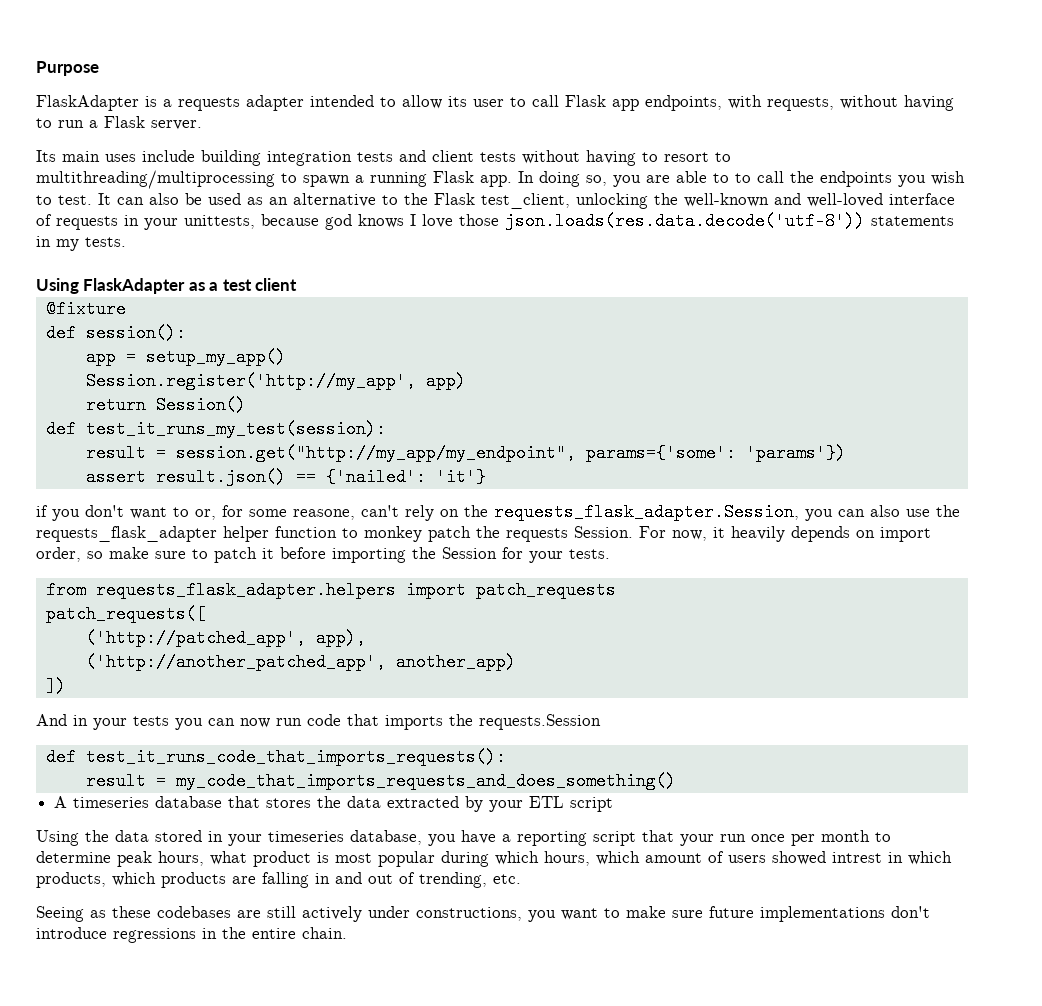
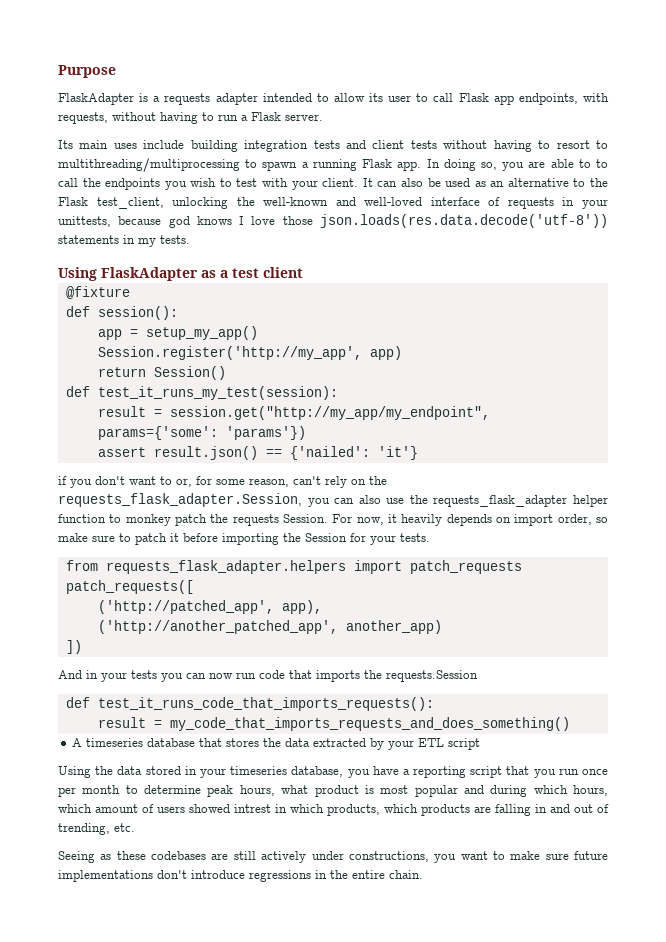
- In doing so, you are able to to call the endpoints you wish to test.
+ In doing so, you are able to to call the endpoints you wish to test with your client.
- if you don't want to or, for some reasone, can't rely on the requests_flask_adapter.Session, you can also use the requests_flask_adapter helper function to monkey patch the requests Session.
+ if you don't want to or, for some reason, can't rely on the requests_flask_adapter.Session, you can also use the requests_flask_adapter helper function to monkey patch the requests Session.
- Using the data stored in your timeseries database, you have a reporting script that your run once per month to determine peak hours, what product is most popular during which hours, which amount of users showed intrest in which products, which products are falling in and out of trending, etc.
+ Using the data stored in your timeseries database, you have a reporting script that you run once per month to determine peak hours, what product is most popular and during which hours, which amount of users showed intrest in which products, which products are falling in and out of trending, etc.

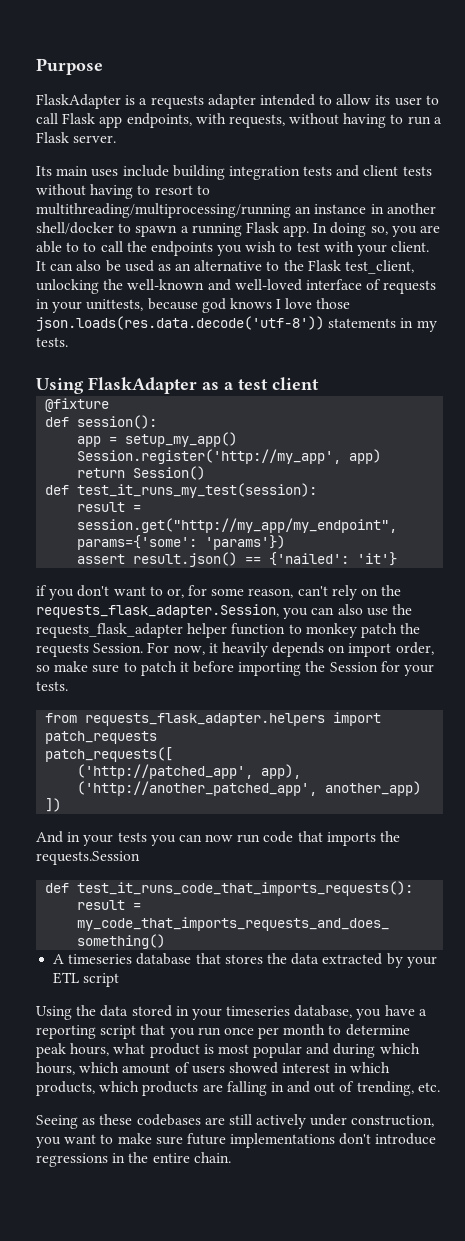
- Its main uses include building integration tests and client tests without having to resort to multithreading/multiprocessing to spawn a running Flask app.
+ Its main uses include building integration tests and client tests without having to resort to multithreading/multiprocessing/running an instance in another shell/docker to spawn a running Flask app.
- Using the data stored in your timeseries database, you have a reporting script that you run once per month to determine peak hours, what product is most popular and during which hours, which amount of users showed intrest in which products, which products are falling in and out of trending, etc.
+ Using the data stored in your timeseries database, you have a reporting script that you run once per month to determine peak hours, what product is most popular and during which hours, which amount of users showed interest in which products, which products are falling in and out of trending, etc.
- Seeing as these codebases are still actively under constructions, you want to make sure future implementations don't introduce regressions in the entire chain.
+ Seeing as these codebases are still actively under construction, you want to make sure future implementations don't introduce regressions in the entire chain.

